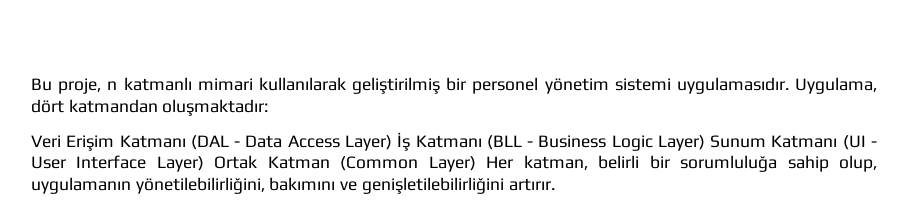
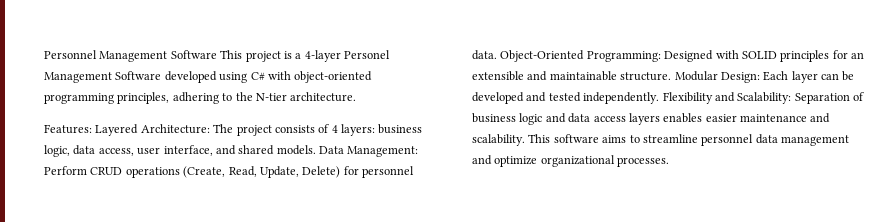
- Bu proje, n katmanlı mimari kullanılarak geliştirilmiş bir personel yönetim sistemi uygulamasıdır. Uygulama, dört katmandan oluşmaktadır:
- Veri Erişim Katmanı (DAL - Data Access Layer) İş Katmanı (BLL - Business Logic Layer) Sunum Katmanı (UI - User Interface Layer) Ortak Katman (Common Layer) Her katman, belirli bir sorumluluğa sahip olup, uygulamanın yönetilebilirliğini, bakımını ve genişletilebilirliğini artırır.
+ Personnel Management Software This project is a 4-layer Personel Management Software developed using C# with object-oriented programming principles, adhering to the N-tier architecture.
+ Features: Layered Architecture: The project consists of 4 layers: business logic, data access, user interface, and shared models. Data Management: Perform CRUD operations (Create, Read, Update, Delete) for personnel data. Object-Oriented Programming: Designed with SOLID principles for an extensible and maintainable structure. Modular Design: Each layer can be developed and tested independently. Flexibility and Scalability: Separation of business logic and data access layers enables easier maintenance and scalability. This software aims to streamline personnel data management and optimize organizational processes.

